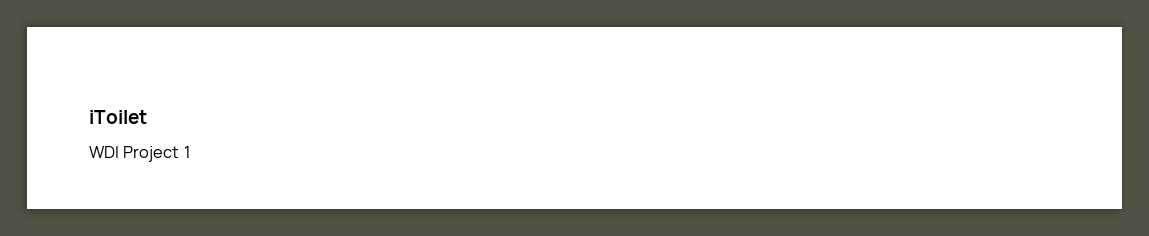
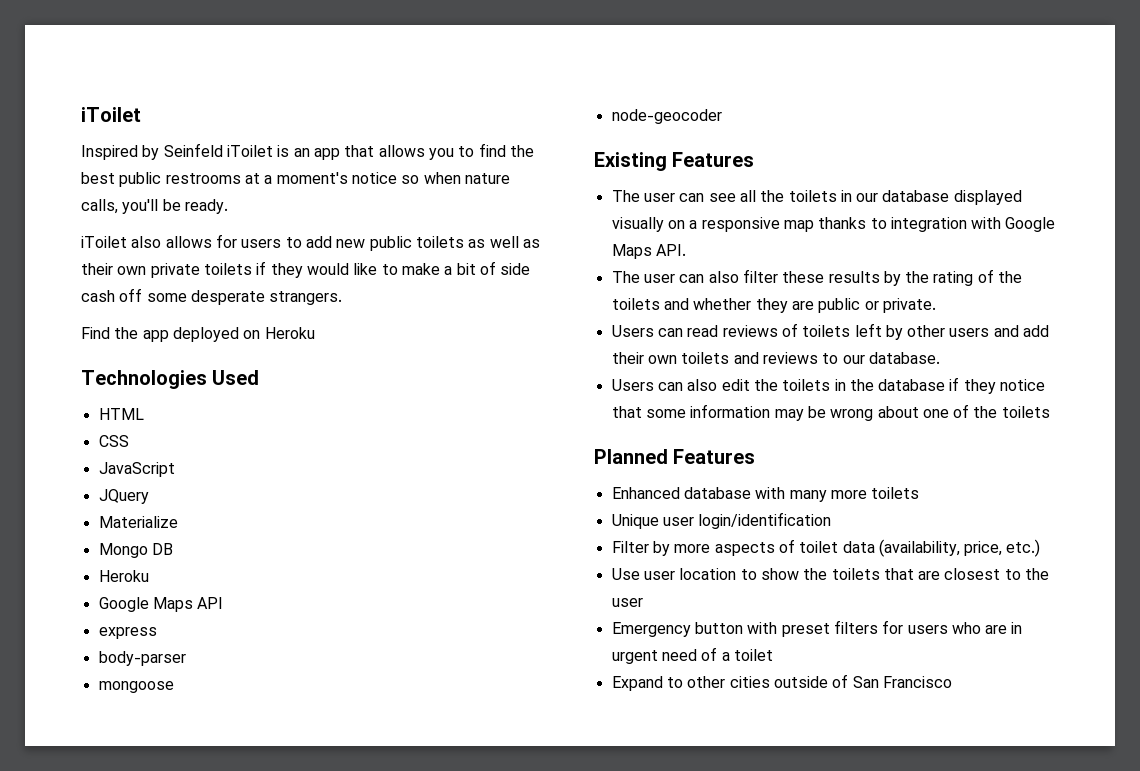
- WDI Project 1
+ Inspired by Seinfeld iToilet is an app that allows you to find the best public restrooms at a moment's notice so when nature calls, you'll be ready.
+ iToilet also allows for users to add new public toilets as well as their own private toilets if they would like to make a bit of side cash off some desperate strangers.
+ Find the app deployed on Heroku
+ Technologies Used
+ HTML
+ CSS
+ JavaScript
+ JQuery
+ Materialize
+ Mongo DB
+ Heroku
+ Google Maps API
+ express
+ body-parser
+ mongoose
+ node-geocoder
+ Existing Features
+ The user can see all the toilets in our database displayed visually on a responsive map thanks to integration with Google Maps API.
+ The user can also filter these results by the rating of the toilets and whether they are public or private.
+ Users can read reviews of toilets left by other users and add their own toilets and reviews to our database.
+ Users can also edit the toilets in the database if they notice that some information may be wrong about one of the toilets
+ Planned Features
+ Enhanced database with many more toilets
+ Unique user login/identification
+ Filter by more aspects of toilet data (availability, price, etc.)
+ Use user location to show the toilets that are closest to the user
+ Emergency button with preset filters for users who are in urgent need of a toilet
+ Expand to other cities outside of San Francisco

